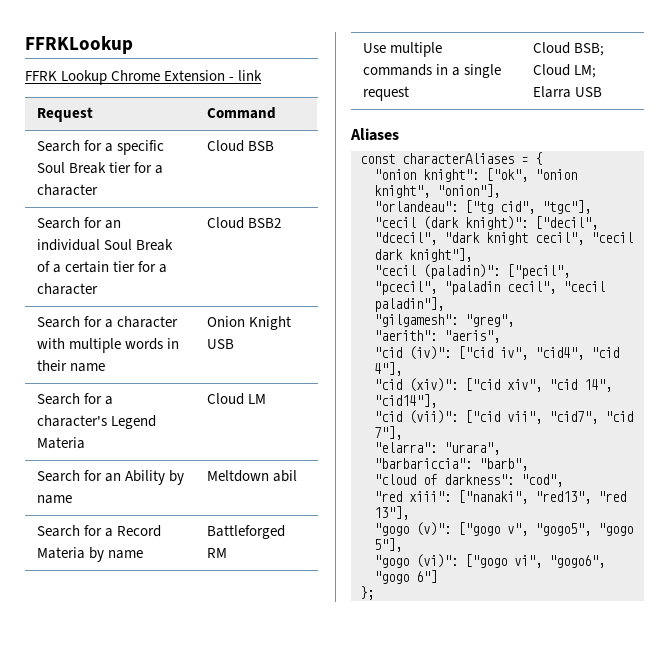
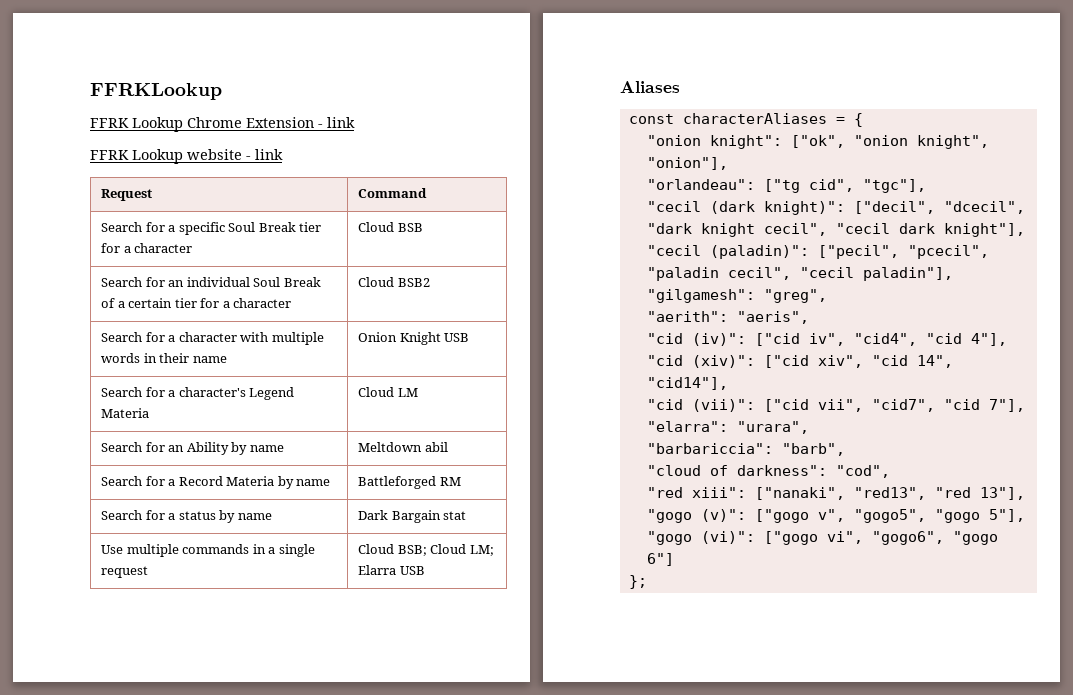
+ FFRK Lookup website - link
+ Search for a status by name | Dark Bargain stat

